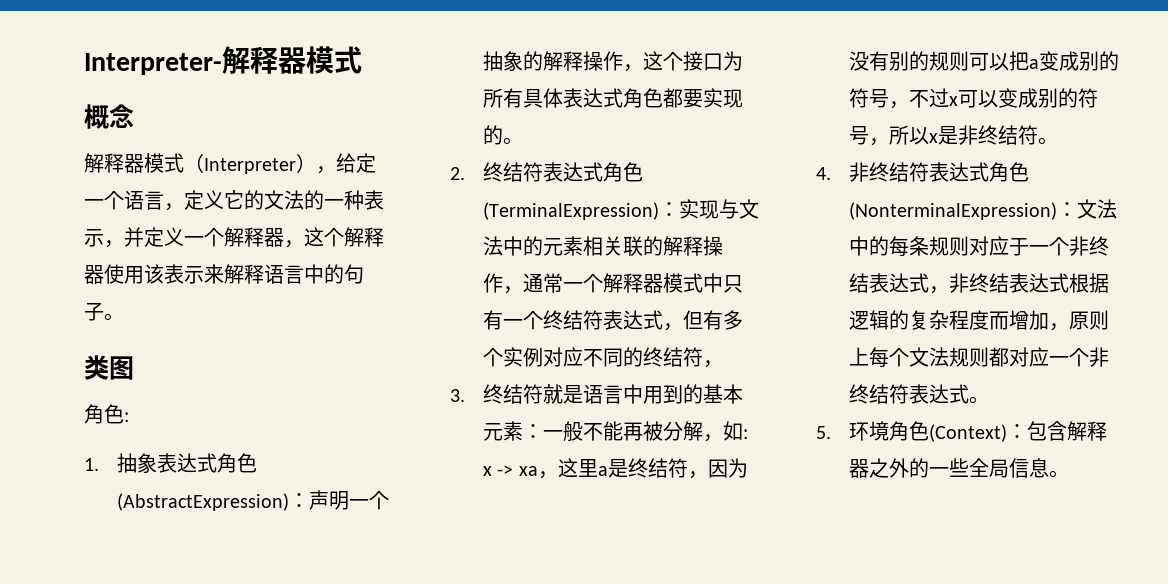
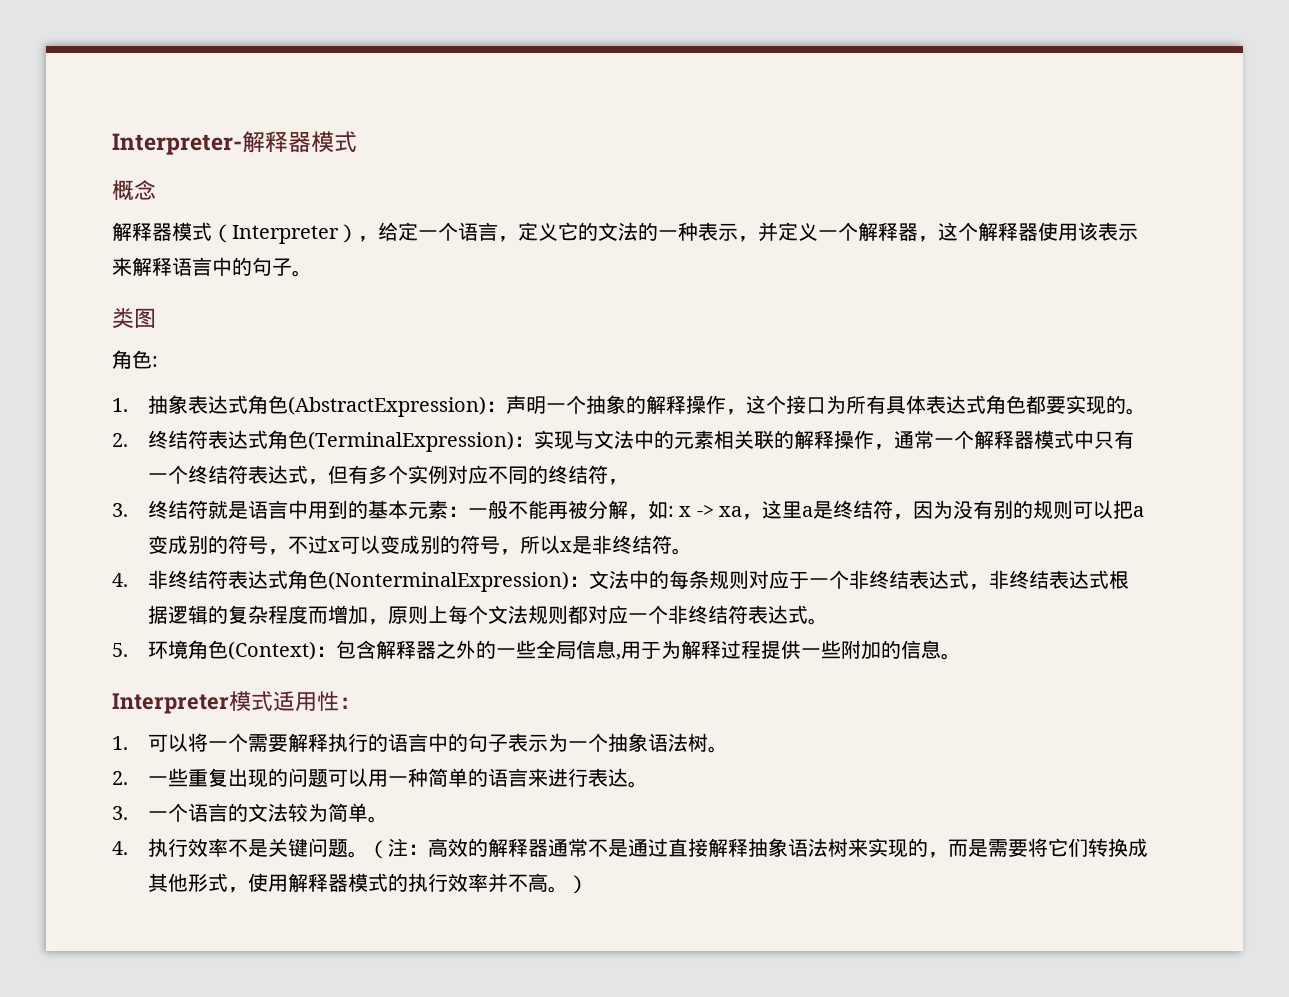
- 5.环境角色(Context)：包含解释器之外的一些全局信息。
+ 5.环境角色(Context)：包含解释器之外的一些全局信息,用于为解释过程提供一些附加的信息。
+ Interpreter模式适用性：
+ 1.可以将一个需要解释执行的语言中的句子表示为一个抽象语法树。
+ 2.一些重复出现的问题可以用一种简单的语言来进行表达。
+ 3.一个语言的文法较为简单。
+ 4.执行效率不是关键问题。（注：高效的解释器通常不是通过直接解释抽象语法树来实现的，而是需要将它们转换成其他形式，使用解释器模式的执行效率并不高。）

